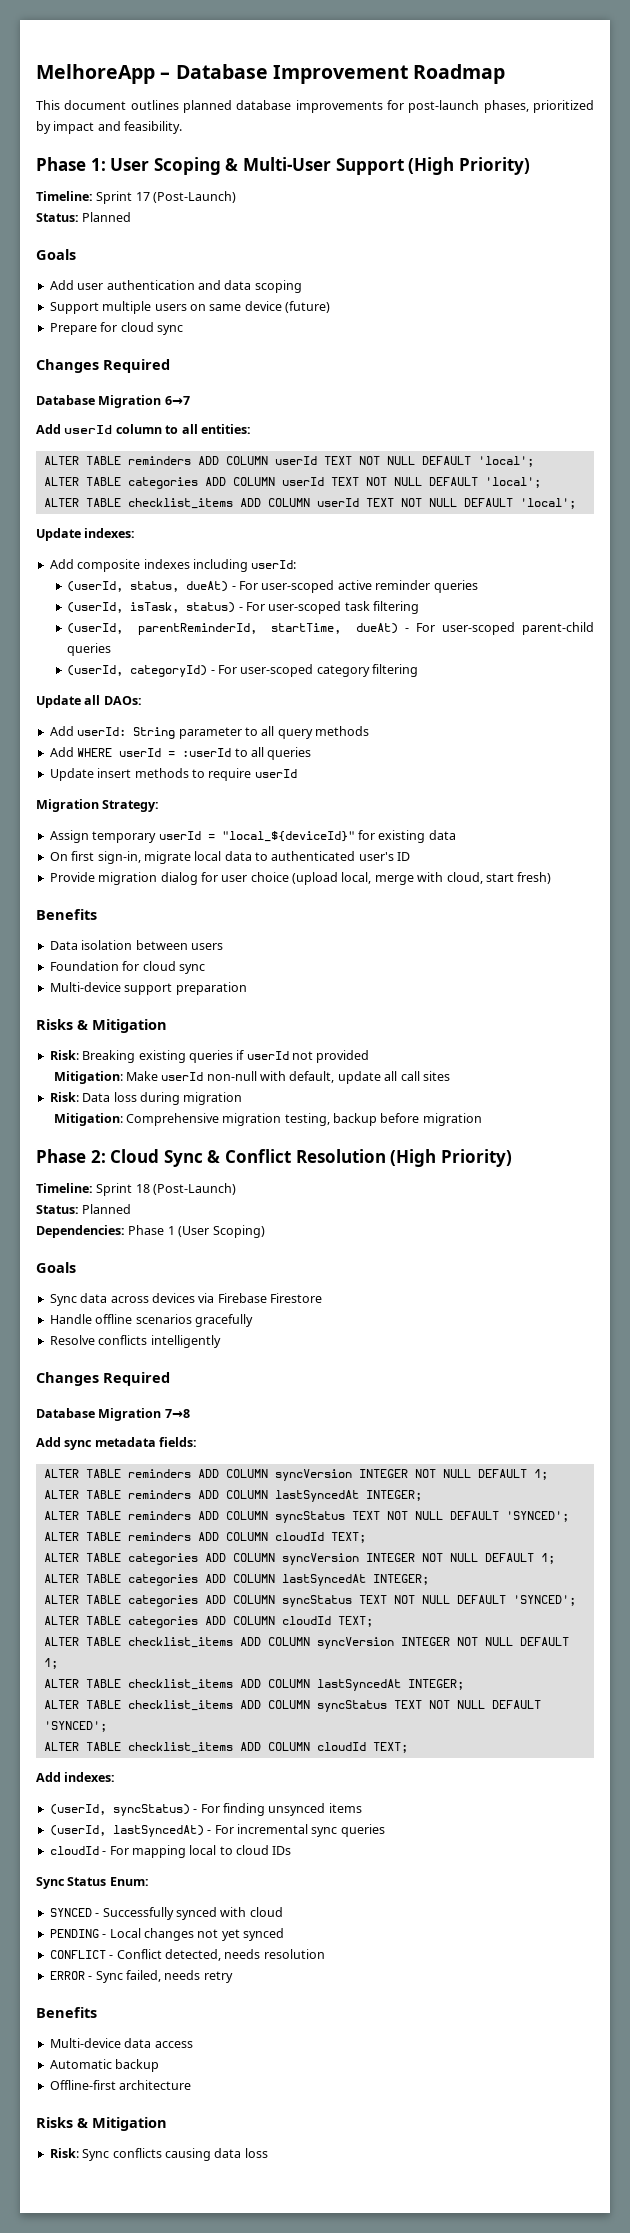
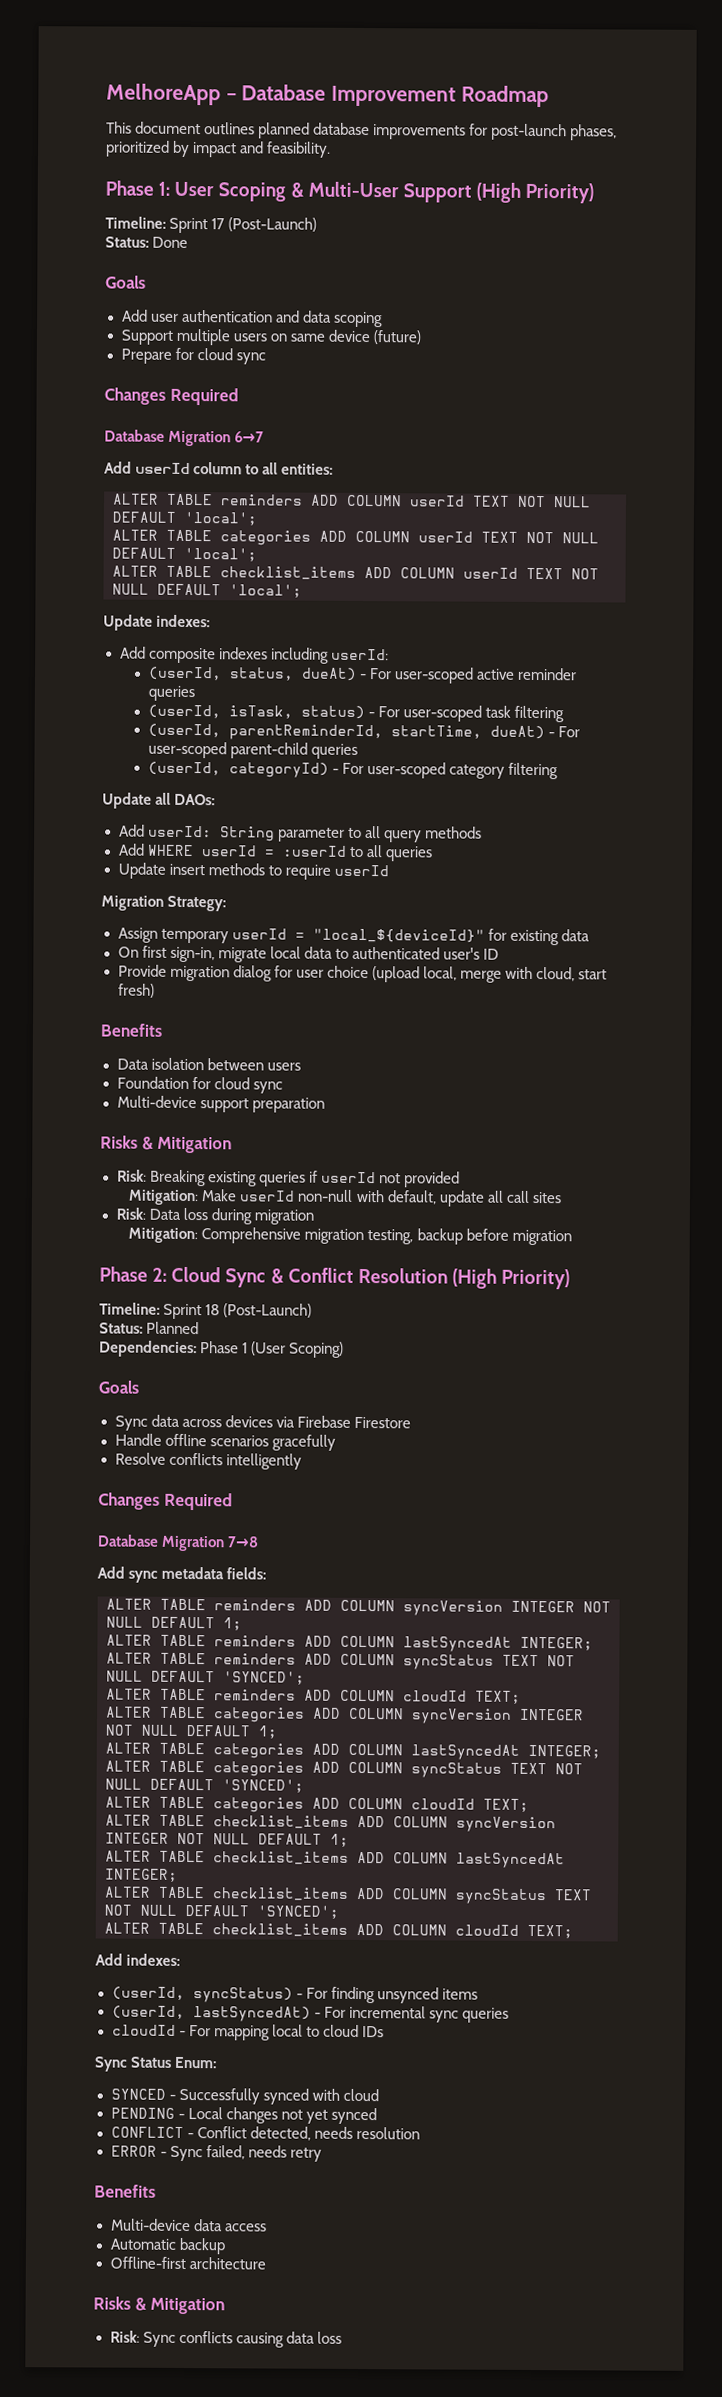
  Timeline: Sprint 17 (Post-Launch)
- Status: Planned
+ Status: Done

